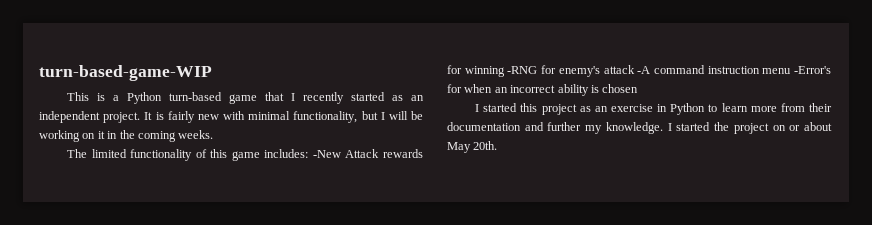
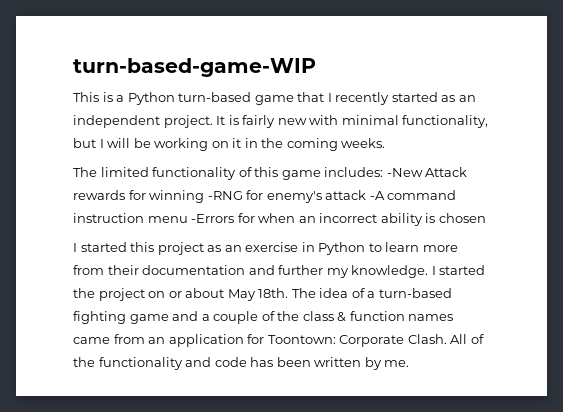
- The limited functionality of this game includes: -New Attack rewards for winning -RNG for enemy's attack -A command instruction menu -Error's for when an incorrect ability is chosen
+ The limited functionality of this game includes: -New Attack rewards for winning -RNG for enemy's attack -A command instruction menu -Errors for when an incorrect ability is chosen
- I started the project on or about May 20th.
+ I started the project on or about May 18th. The idea of a turn-based fighting game and a couple of the class & function names came from an application for Toontown: Corporate Clash. All of the functionality and code has been written by me.

